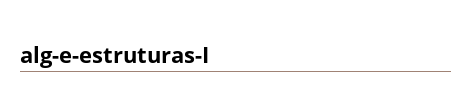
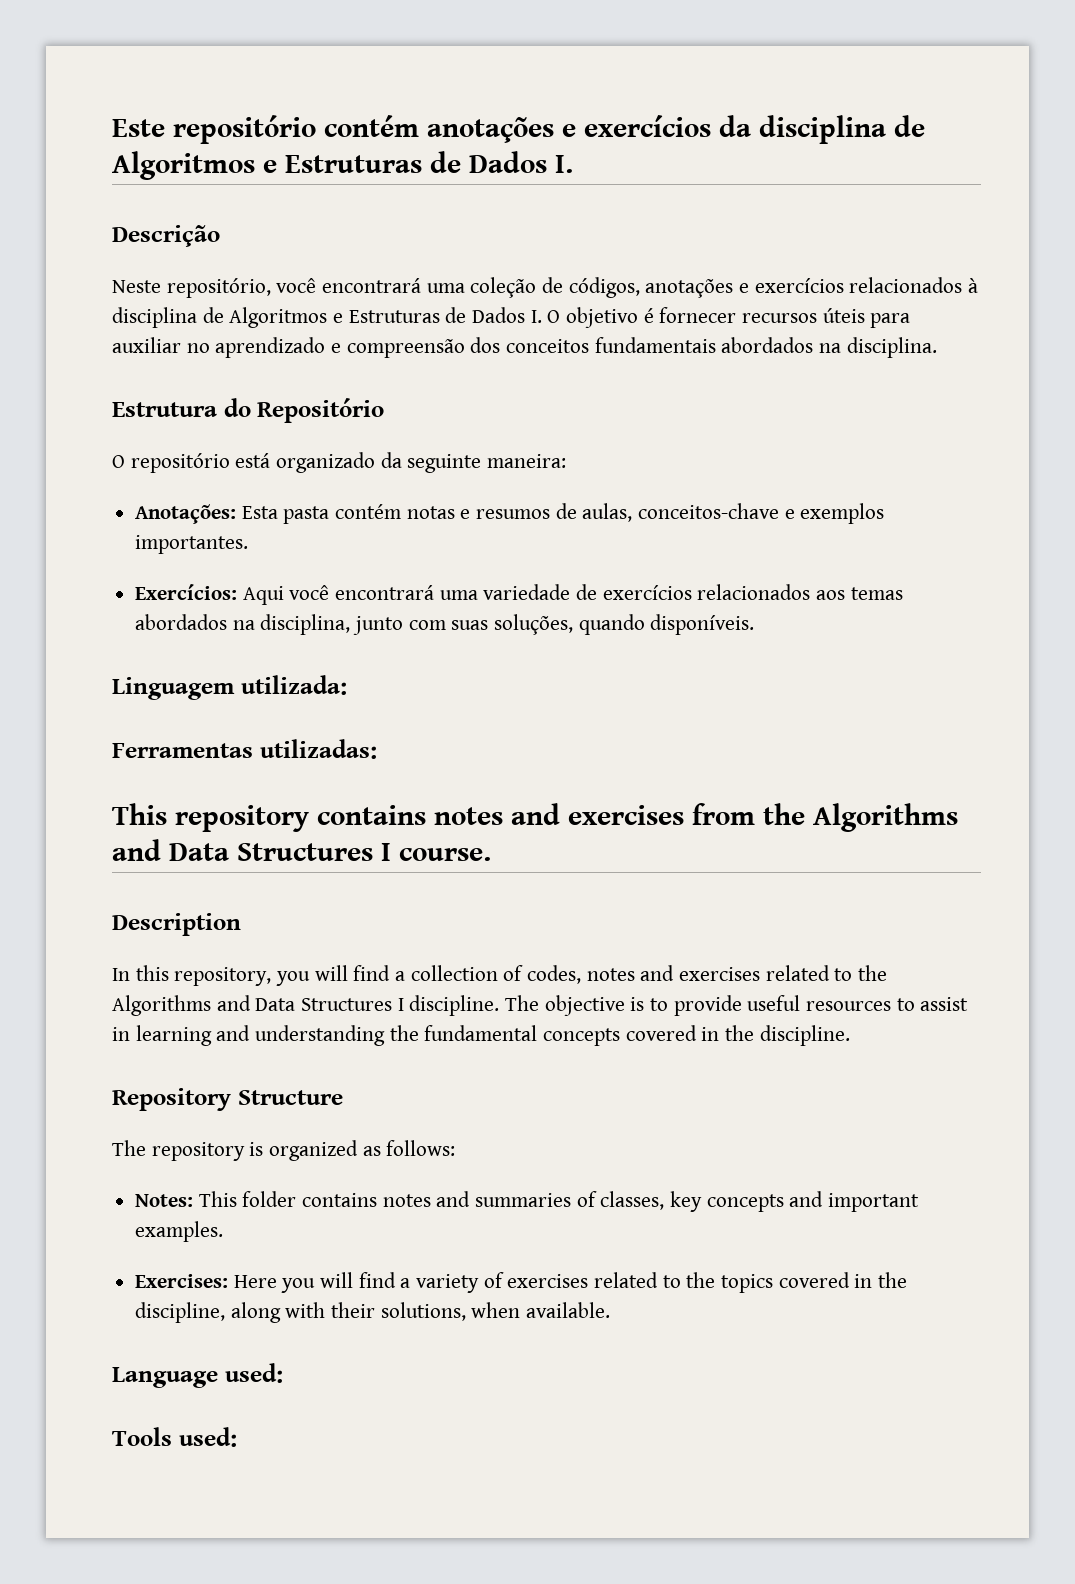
- alg-e-estruturas-I
+ Este repositório contém anotações e exercícios da disciplina de Algoritmos e Estruturas de Dados I.
+ Descrição
+ Neste repositório, você encontrará uma coleção de códigos, anotações e exercícios relacionados à disciplina de Algoritmos e Estruturas de Dados I. O objetivo é fornecer recursos úteis para auxiliar no aprendizado e compreensão dos conceitos fundamentais abordados na disciplina.
+ Estrutura do Repositório
+ O repositório está organizado da seguinte maneira:
+ Anotações: Esta pasta contém notas e resumos de aulas, conceitos-chave e exemplos importantes.
+ Exercícios: Aqui você encontrará uma variedade de exercícios relacionados aos temas abordados na disciplina, junto com suas soluções, quando disponíveis.
+ Linguagem utilizada:
+ Ferramentas utilizadas:
+ This repository contains notes and exercises from the Algorithms and Data Structures I course.
+ Description
+ In this repository, you will find a collection of codes, notes and exercises related to the Algorithms and Data Structures I discipline. The objective is to provide useful resources to assist in learning and understanding the fundamental concepts covered in the discipline.
+ Repository Structure
+ The repository is organized as follows:
+ Notes: This folder contains notes and summaries of classes, key concepts and important examples.
+ Exercises: Here you will find a variety of exercises related to the topics covered in the discipline, along with their solutions, when available.
+ Language used:
+ Tools used:

